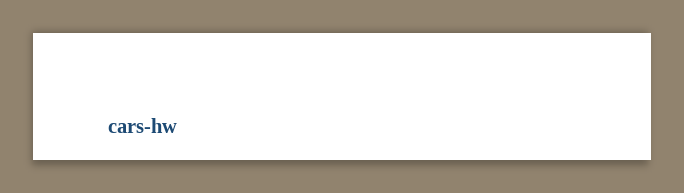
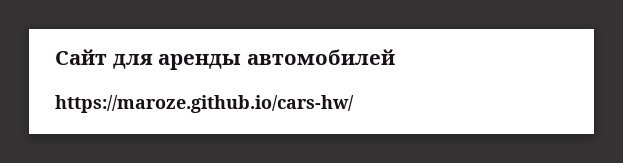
- cars-hw
+ Сайт для аренды автомобилей
+ https://maroze.github.io/cars-hw/

